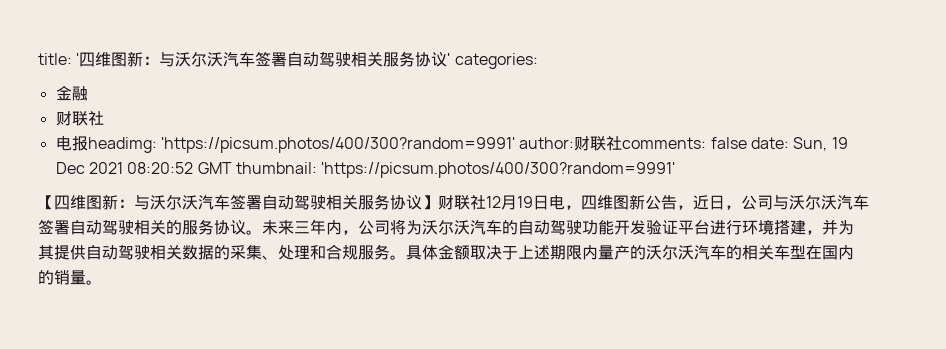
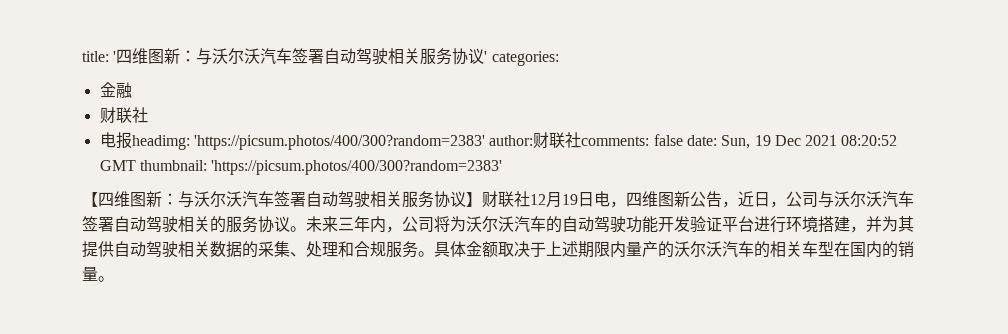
- 电报headimg: 'https://picsum.photos/400/300?random=9991' author:财联社comments: false date: Sun, 19 Dec 2021 08:20:52 GMT thumbnail: 'https://picsum.photos/400/300?random=9991'
+ 电报headimg: 'https://picsum.photos/400/300?random=2383' author:财联社comments: false date: Sun, 19 Dec 2021 08:20:52 GMT thumbnail: 'https://picsum.photos/400/300?random=2383'

